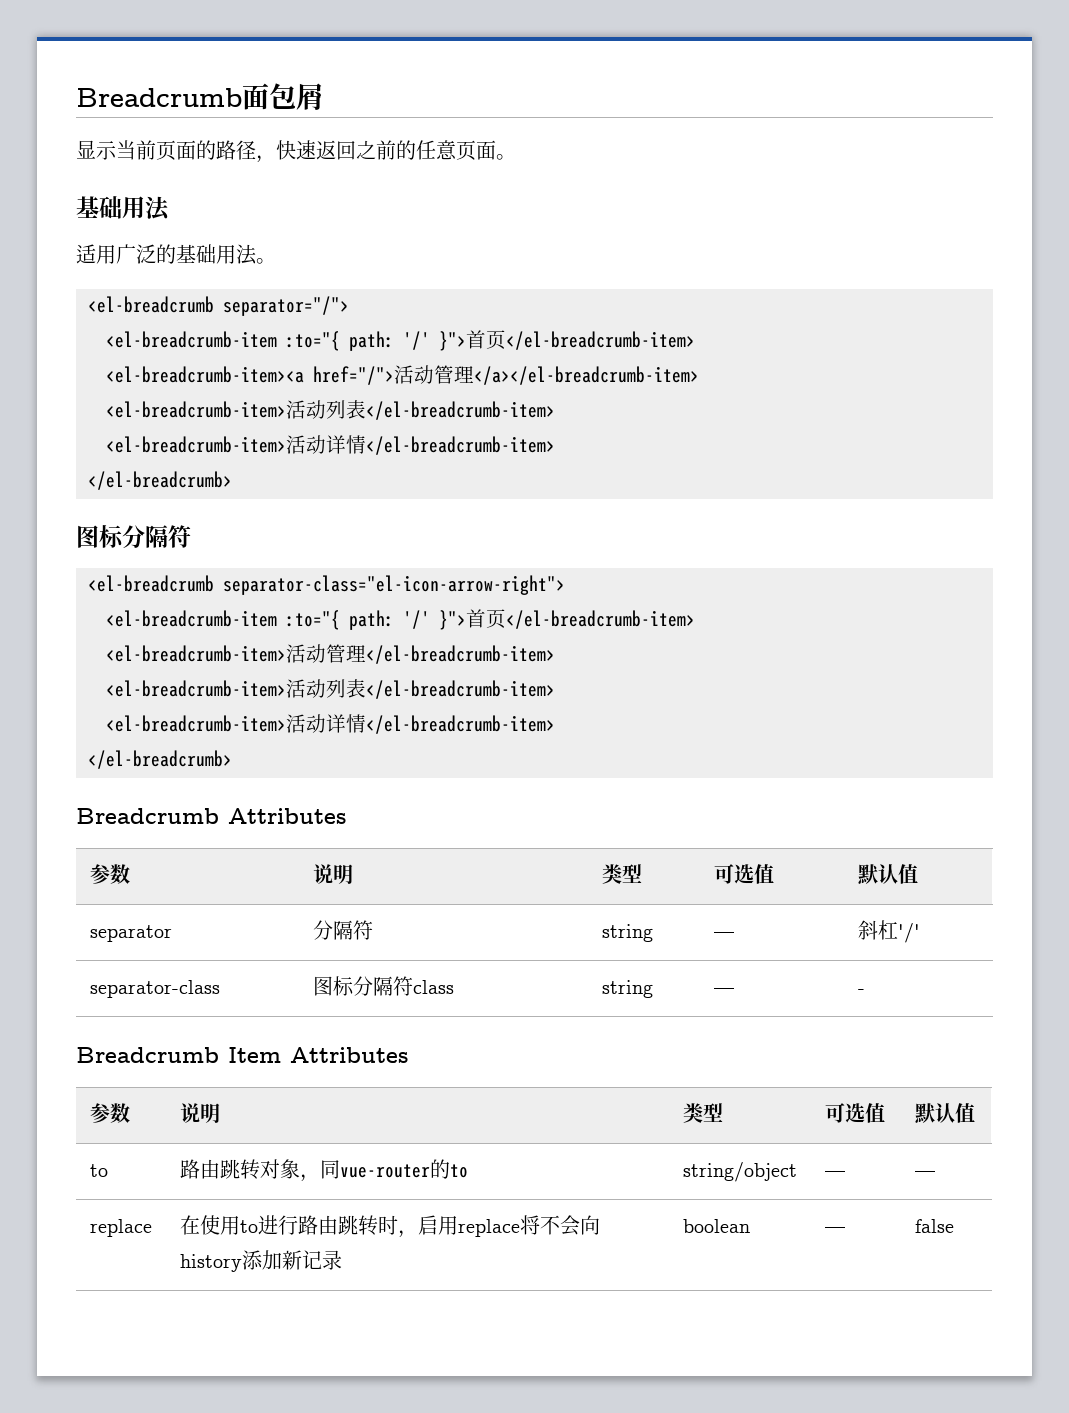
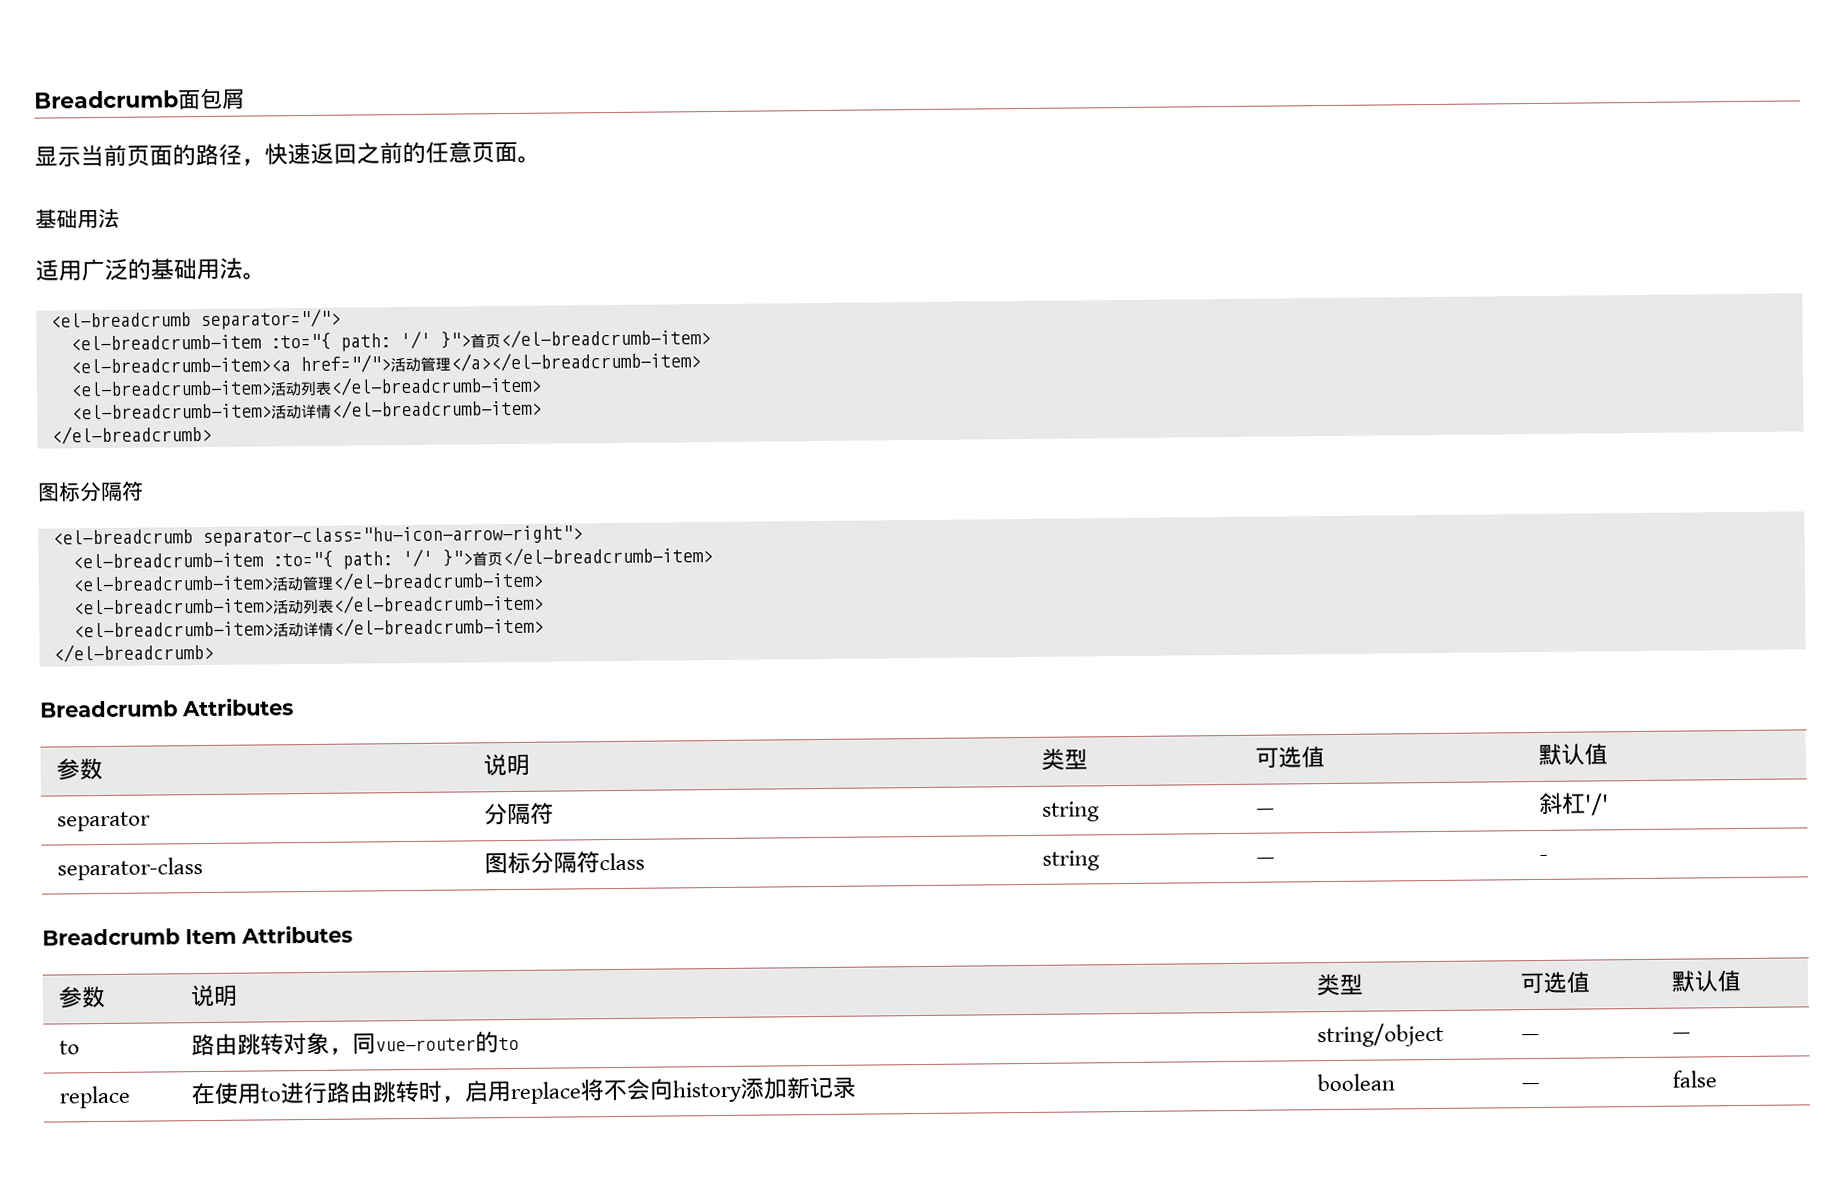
- <el-breadcrumb separator-class="el-icon-arrow-right">
+ <el-breadcrumb separator-class="hu-icon-arrow-right">

